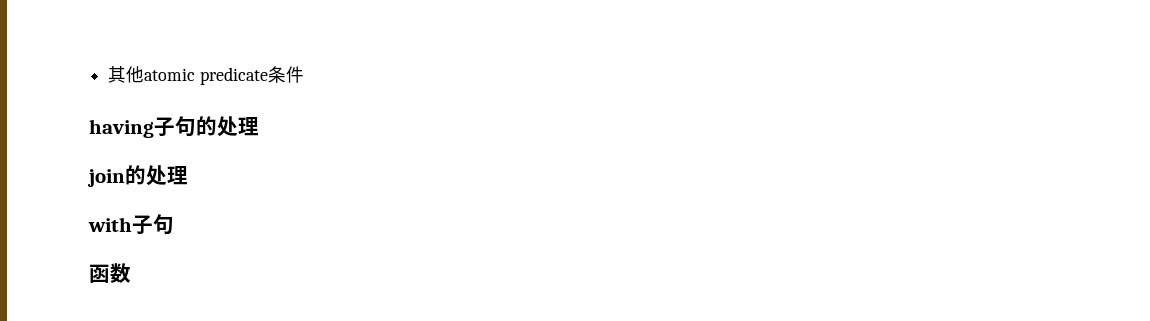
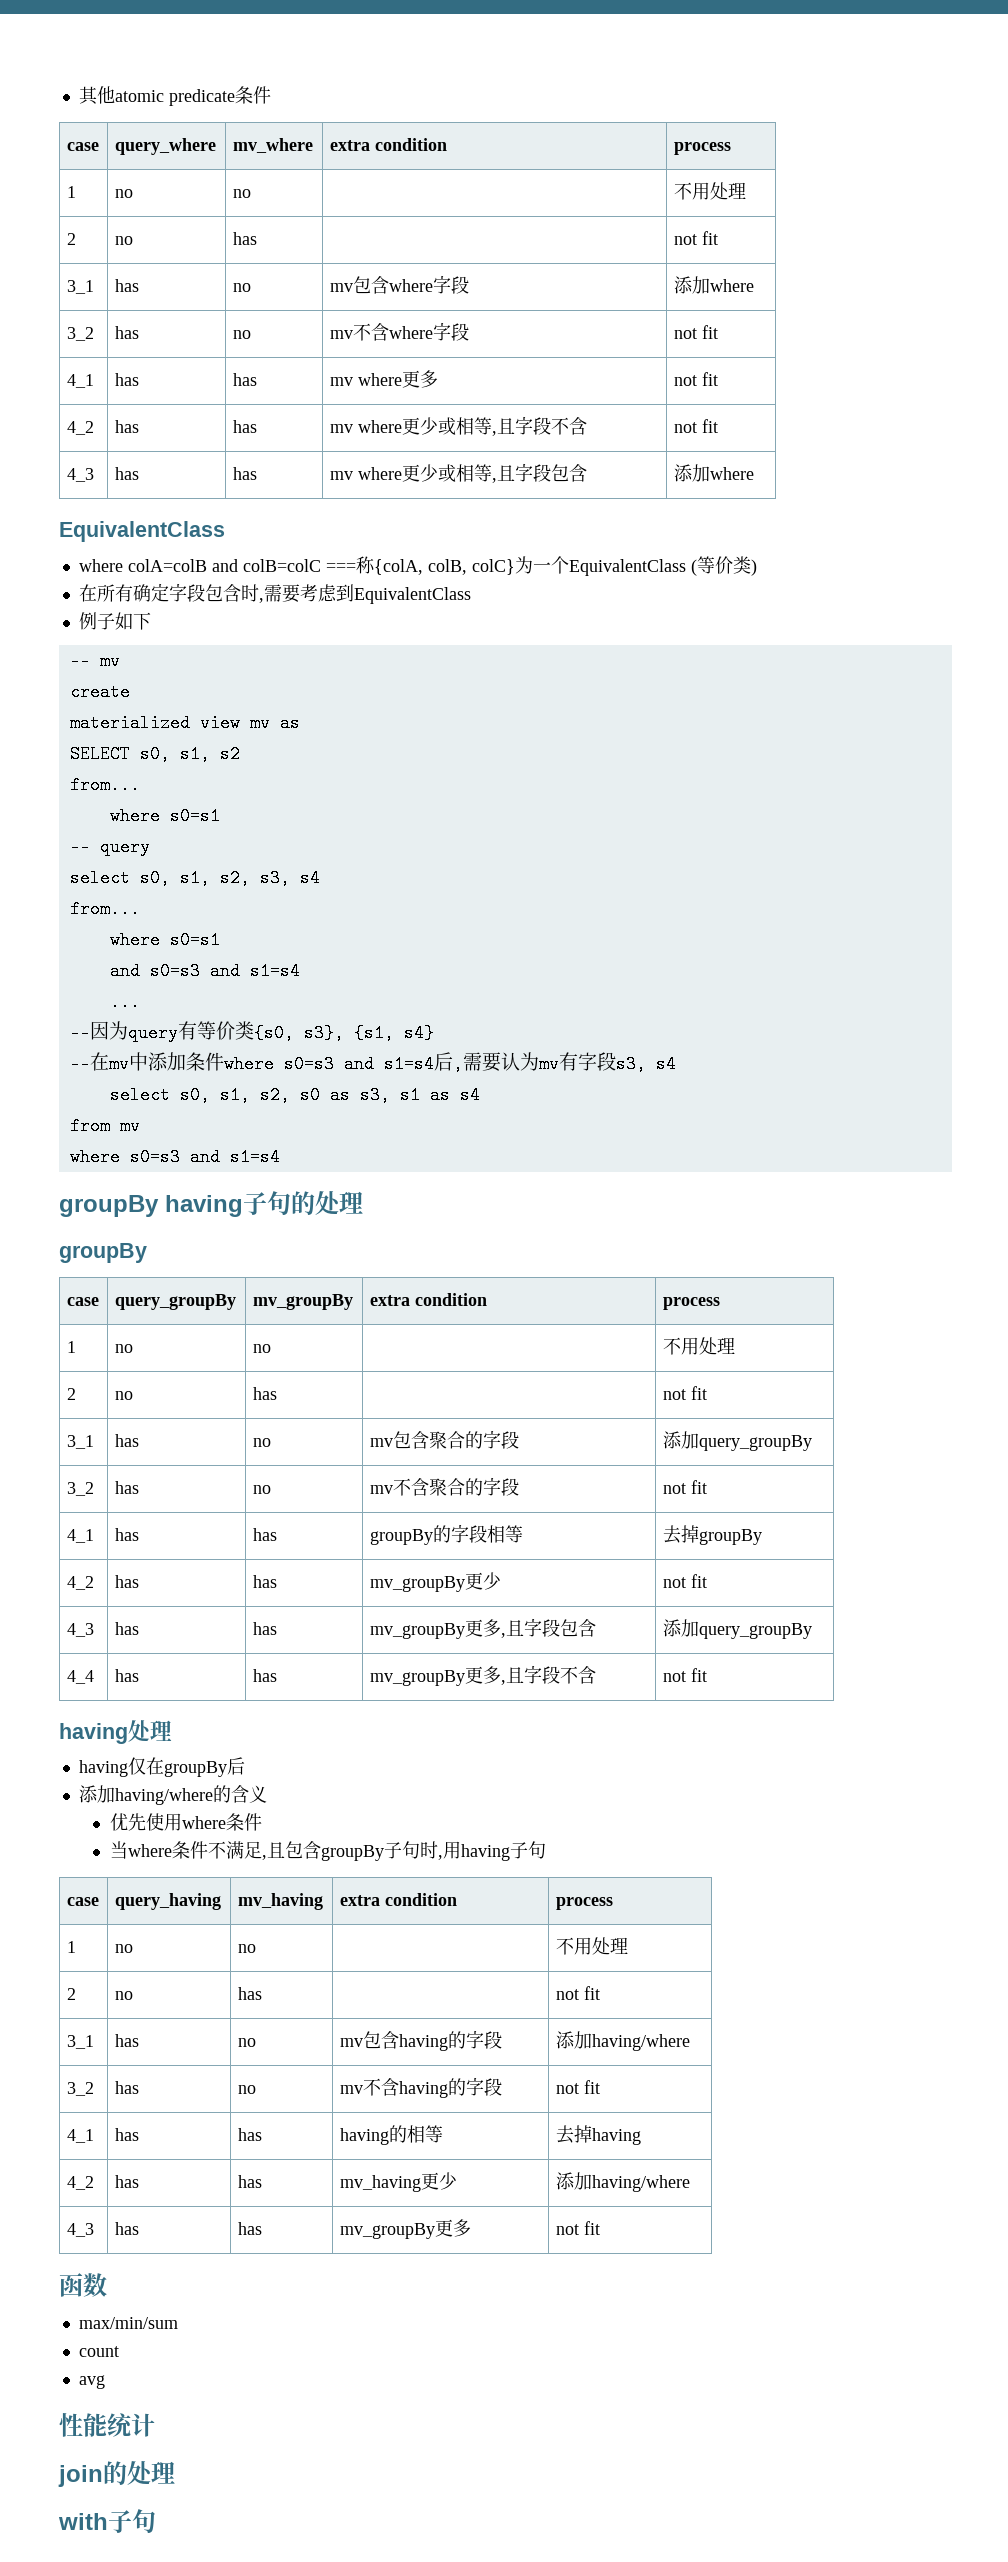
- having子句的处理
+ case | query_where | mv_where | extra condition | process
+ 1 | no | no | | 不用处理
+ 2 | no | has | | not fit
+ 3_1 | has | no | mv包含where字段 | 添加where
+ 3_2 | has | no | mv不含where字段 | not fit
+ 4_1 | has | has | mv where更多 | not fit
+ 4_2 | has | has | mv where更少或相等,且字段不含 | not fit
+ 4_3 | has | has | mv where更少或相等,且字段包含 | 添加where
+ EquivalentClass
+ where colA=colB and colB=colC ===称{colA, colB, colC}为一个EquivalentClass (等价类)
+ 在所有确定字段包含时,需要考虑到EquivalentClass
+ 例子如下
+ -- mv
+ create
+ materialized view mv as
+ SELECT s0, s1, s2
+ from...
+ where s0=s1
+ -- query
+ select s0, s1, s2, s3, s4
+ from...
+ where s0=s1
+ and s0=s3 and s1=s4
+ ...
+ --因为query有等价类{s0, s3}, {s1, s4}
+ --在mv中添加条件where s0=s3 and s1=s4后,需要认为mv有字段s3, s4
+ select s0, s1, s2, s0 as s3, s1 as s4
+ from mv
+ where s0=s3 and s1=s4
+ groupBy having子句的处理
+ groupBy
+ case | query_groupBy | mv_groupBy | extra condition | process
+ 1 | no | no | | 不用处理
+ 2 | no | has | | not fit
+ 3_1 | has | no | mv包含聚合的字段 | 添加query_groupBy
+ 3_2 | has | no | mv不含聚合的字段 | not fit
+ 4_1 | has | has | groupBy的字段相等 | 去掉groupBy
+ 4_2 | has | has | mv_groupBy更少 | not fit
+ 4_3 | has | has | mv_groupBy更多,且字段包含 | 添加query_groupBy
+ 4_4 | has | has | mv_groupBy更多,且字段不含 | not fit
+ having处理
+ having仅在groupBy后
+ 添加having/where的含义
+ 优先使用where条件
+ 当where条件不满足,且包含groupBy子句时,用having子句
+ case | query_having | mv_having | extra condition | process
+ 1 | no | no | | 不用处理
+ 2 | no | has | | not fit
+ 3_1 | has | no | mv包含having的字段 | 添加having/where
+ 3_2 | has | no | mv不含having的字段 | not fit
+ 4_1 | has | has | having的相等 | 去掉having
+ 4_2 | has | has | mv_having更少 | 添加having/where
+ 4_3 | has | has | mv_groupBy更多 | not fit
+ 函数
+ max/min/sum
+ count
+ avg
+ 性能统计
- 函数

